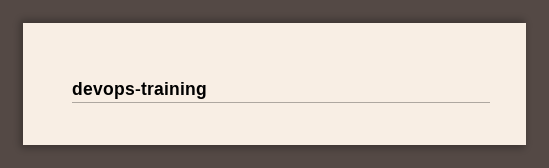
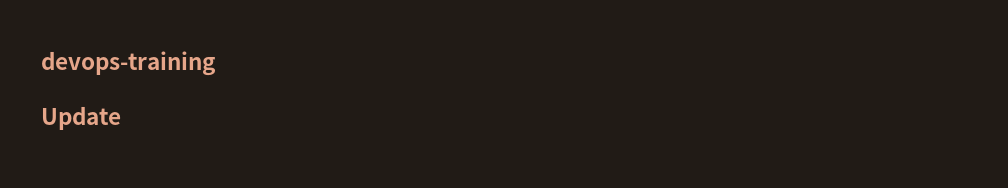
+ Update

